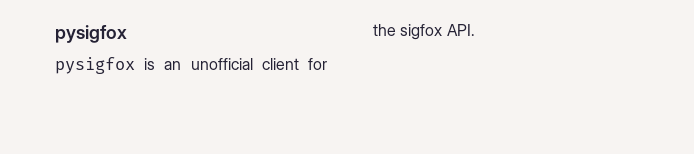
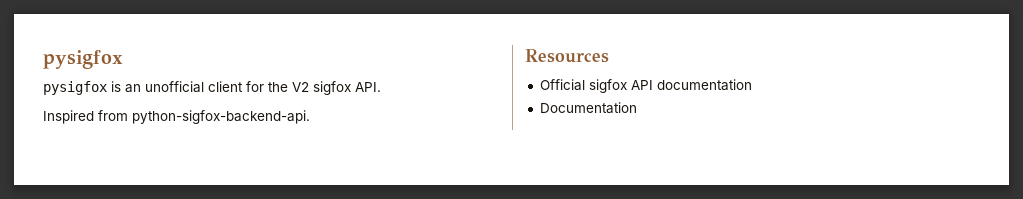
- pysigfox is an unofficial client for the sigfox API.
+ pysigfox is an unofficial client for the V2 sigfox API.
+ Inspired from python-sigfox-backend-api.
+ Resources
+ Official sigfox API documentation
+ Documentation

